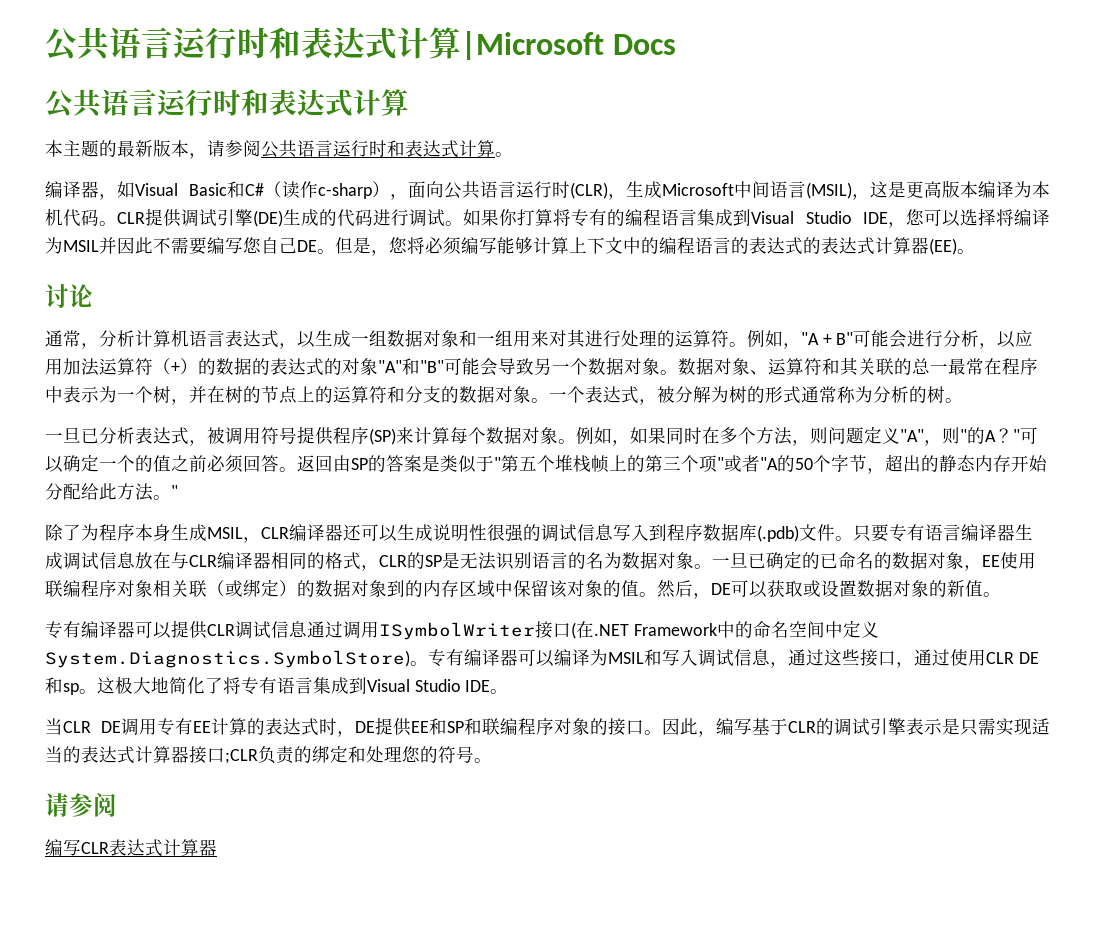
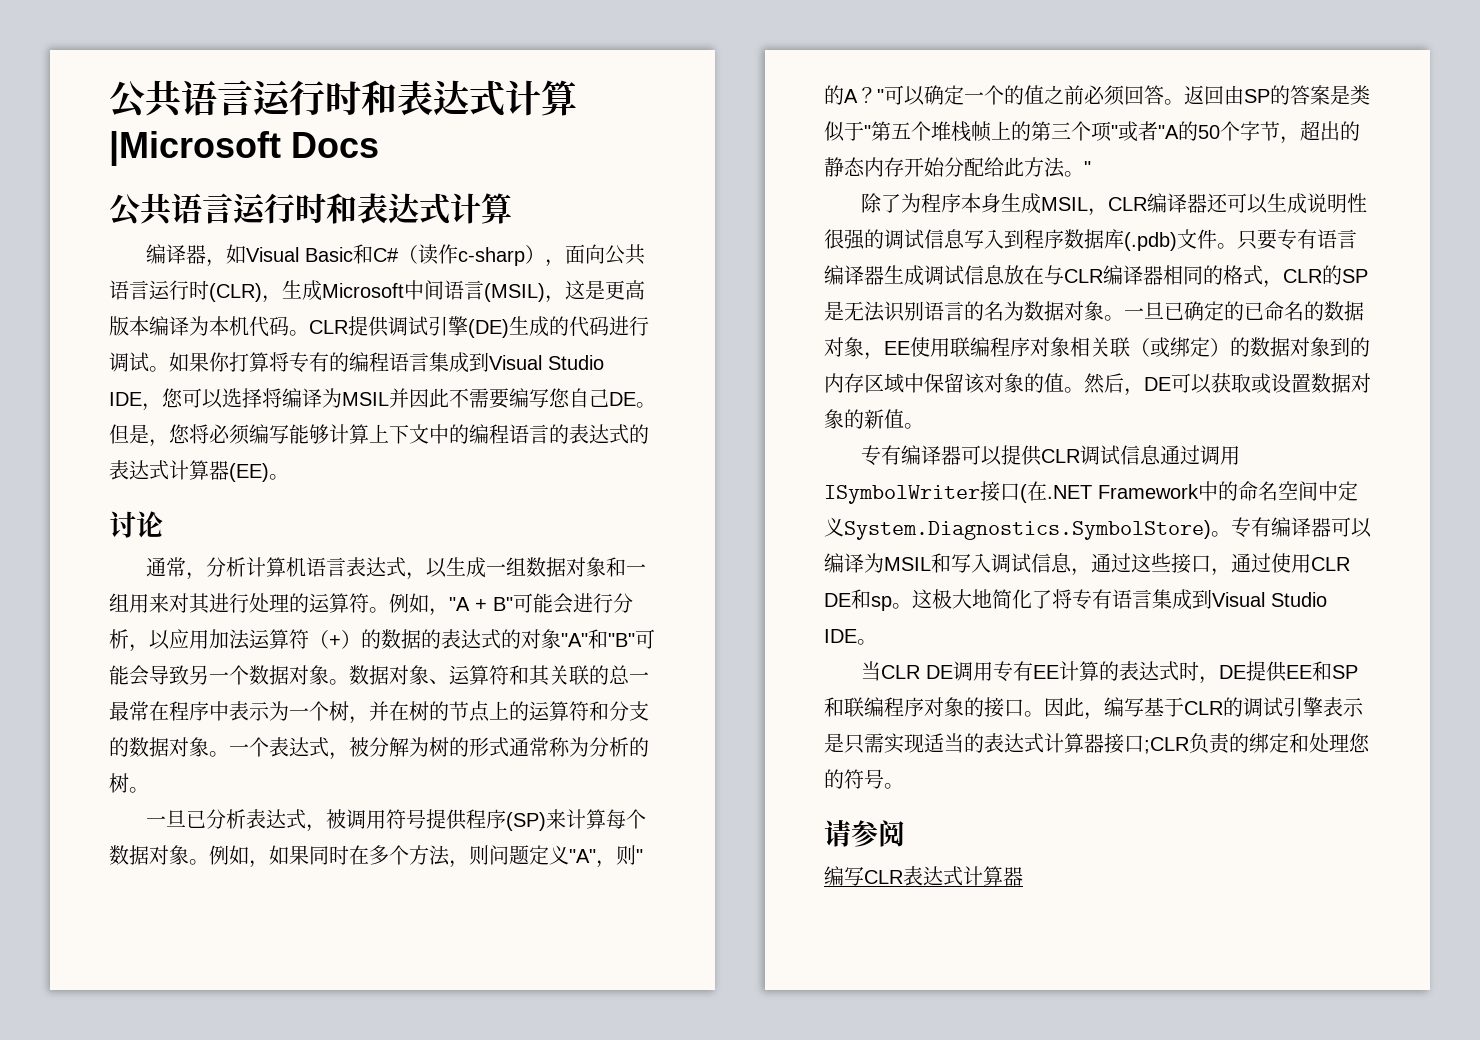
- 本主题的最新版本，请参阅公共语言运行时和表达式计算。

